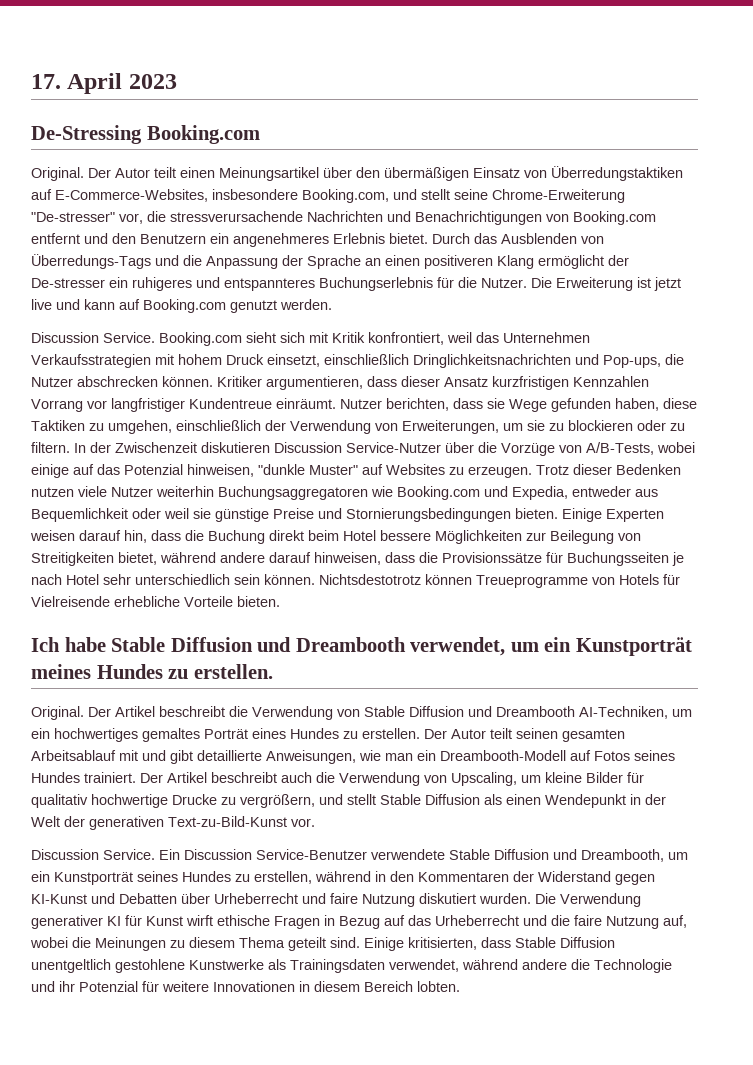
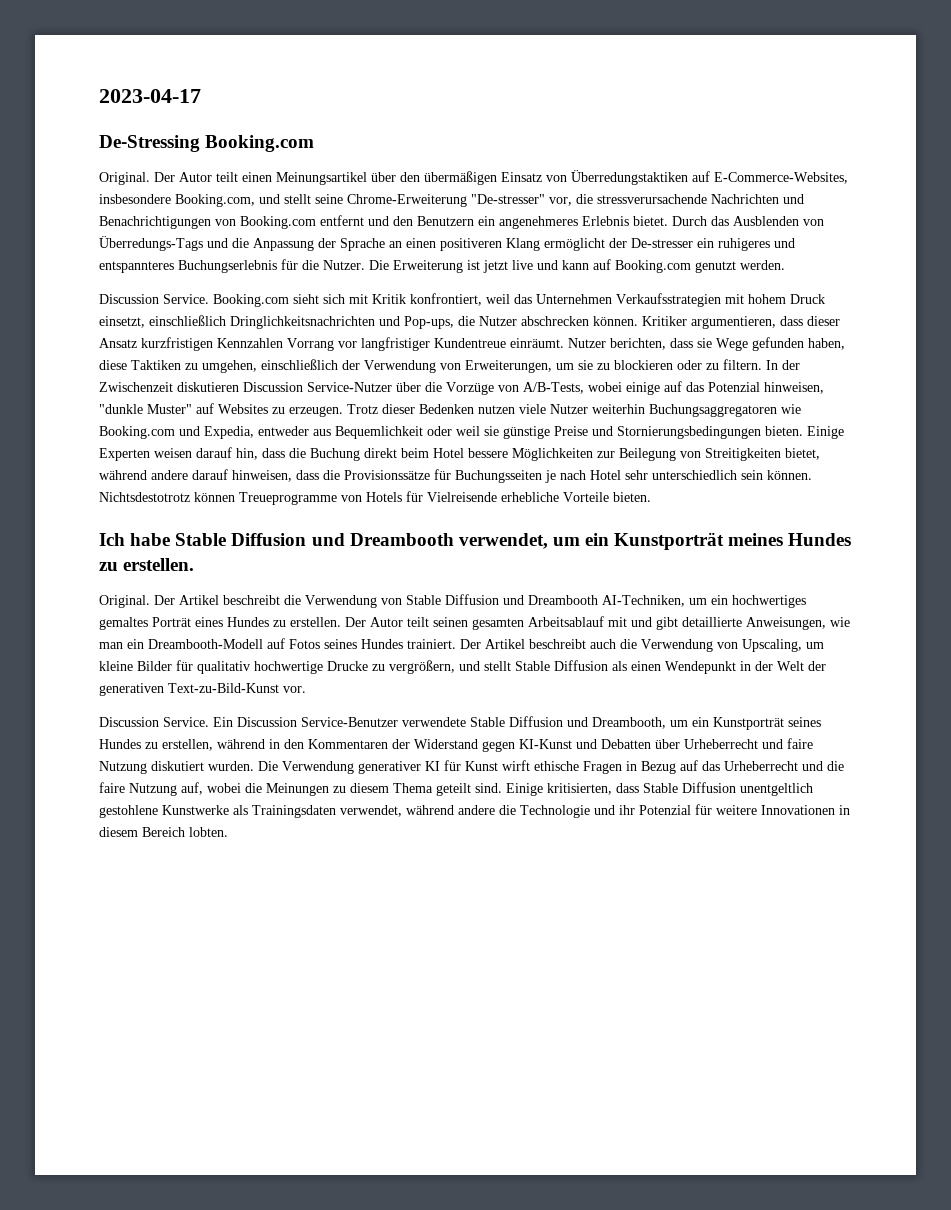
- 17. April 2023
+ 2023-04-17

